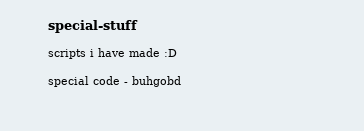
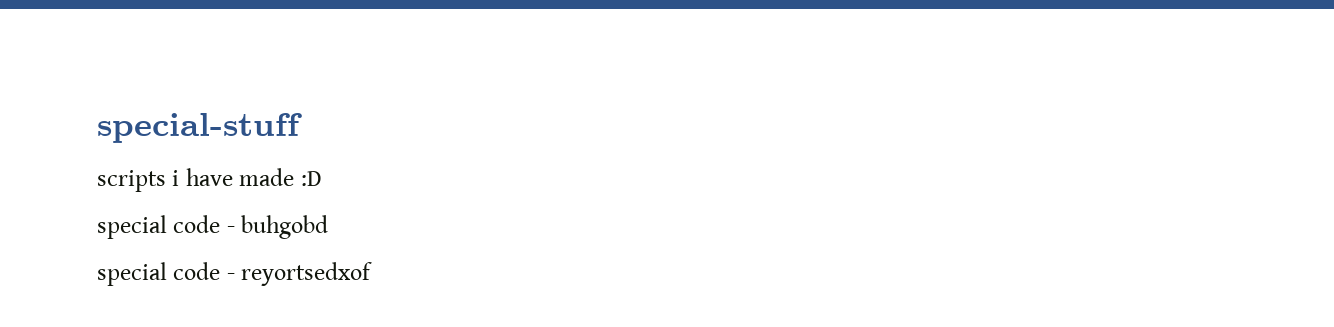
+ special code - reyortsedxof

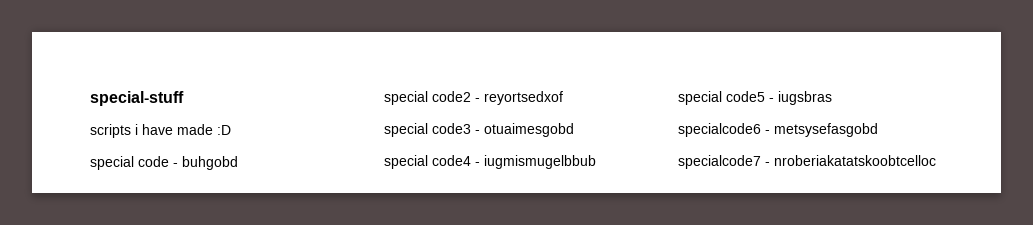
- special code - reyortsedxof
+ special code2 - reyortsedxof
+ special code3 - otuaimesgobd
+ special code4 - iugmismugelbbub
+ special code5 - iugsbras
+ specialcode6 - metsysefasgobd
+ specialcode7 - nroberiakatatskoobtcelloc

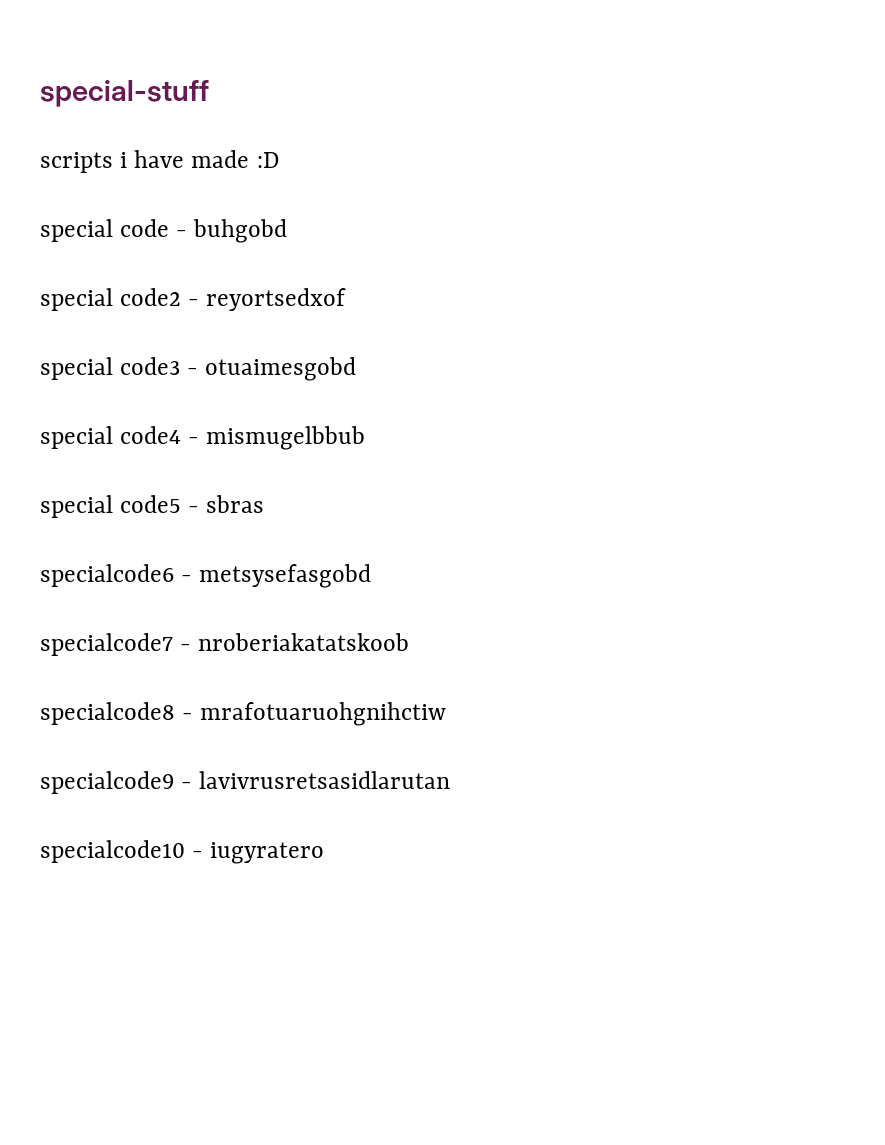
- special code4 - iugmismugelbbub
+ special code4 - mismugelbbub
- special code5 - iugsbras
+ special code5 - sbras
- specialcode7 - nroberiakatatskoobtcelloc
+ specialcode7 - nroberiakatatskoob
+ specialcode8 - mrafotuaruohgnihctiw
+ specialcode9 - lavivrusretsasidlarutan
+ specialcode10 - iugyratero

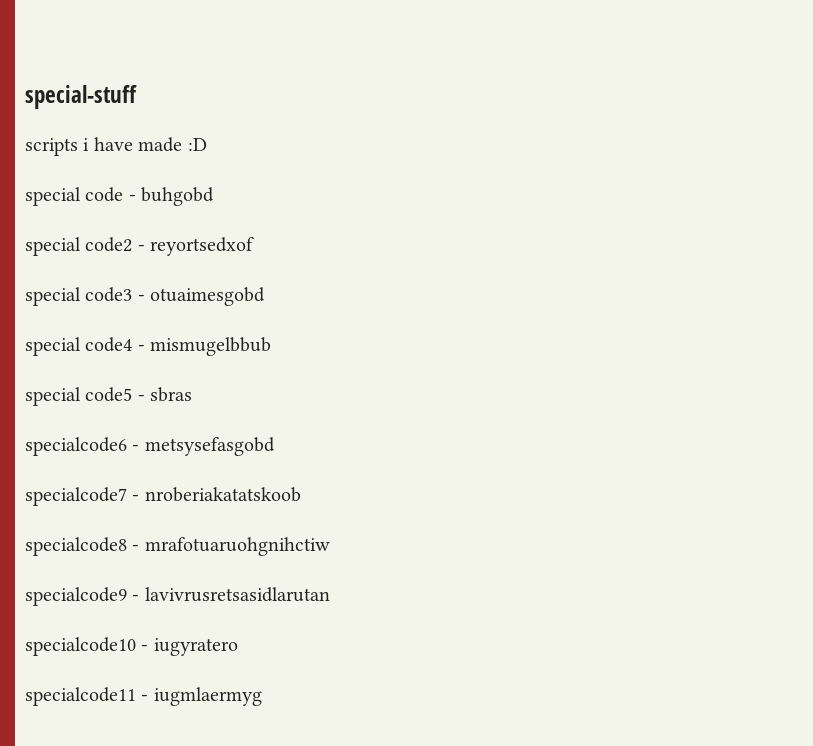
+ specialcode11 - iugmlaermyg

